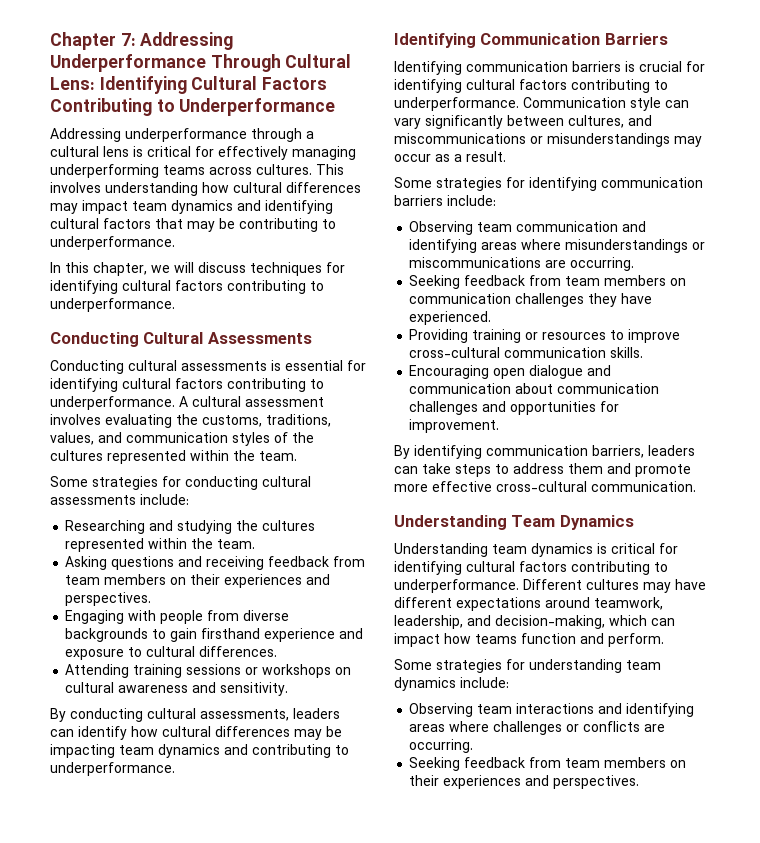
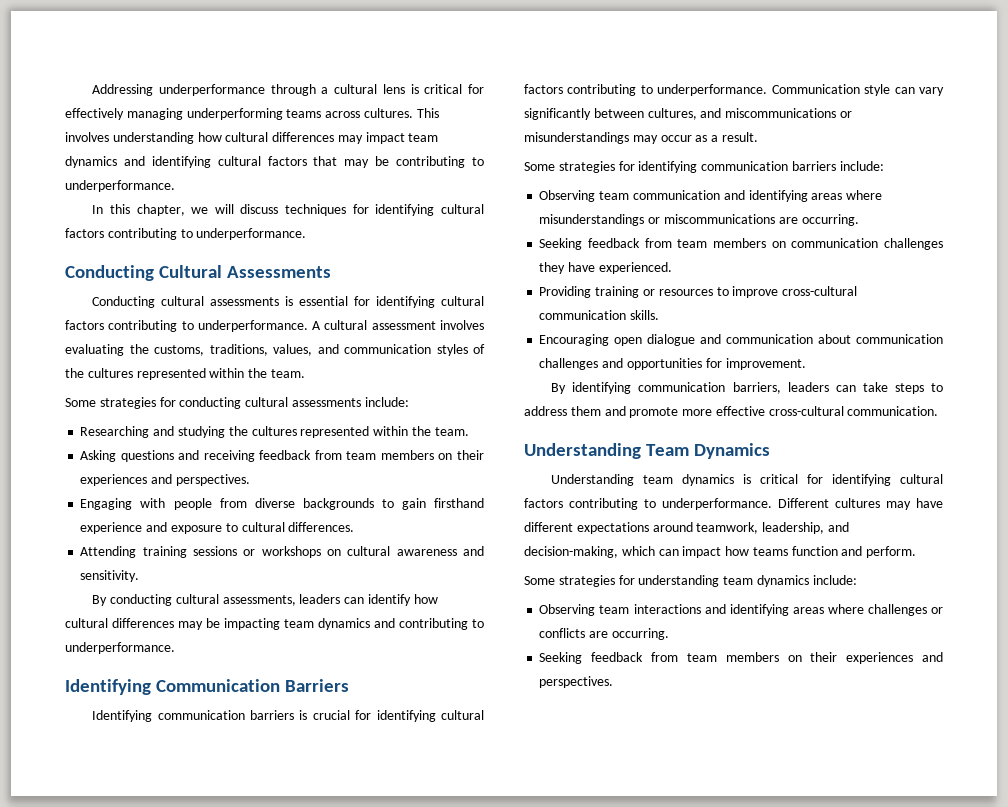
- Chapter 7: Addressing Underperformance Through Cultural Lens: Identifying Cultural Factors Contributing to Underperformance

